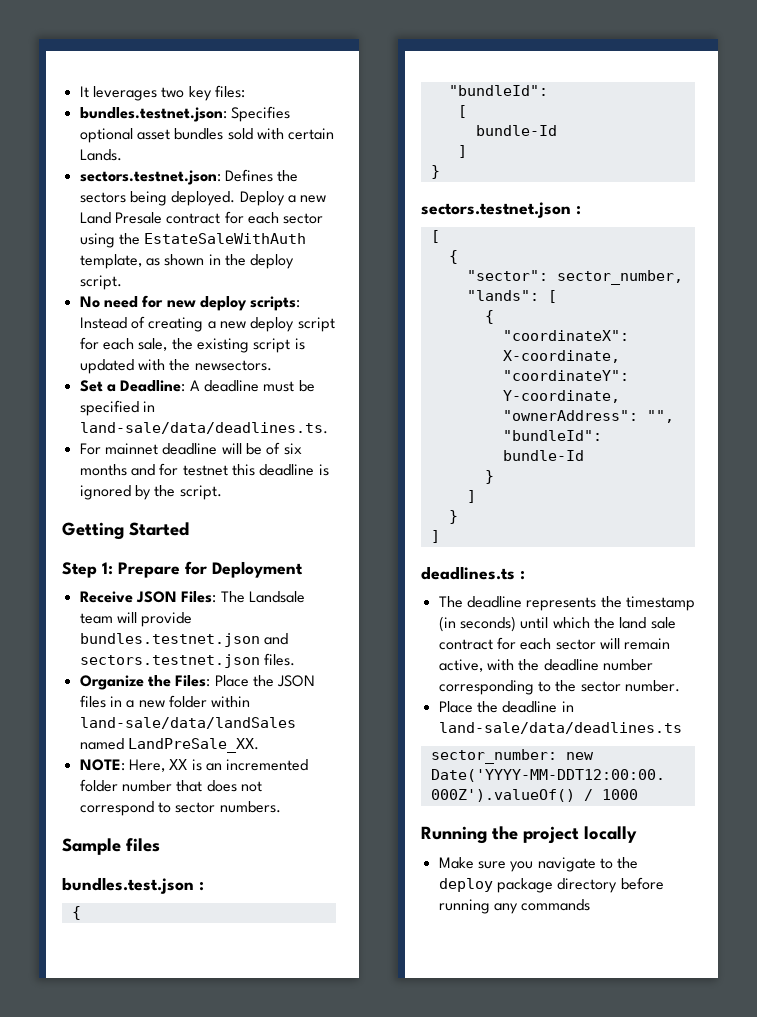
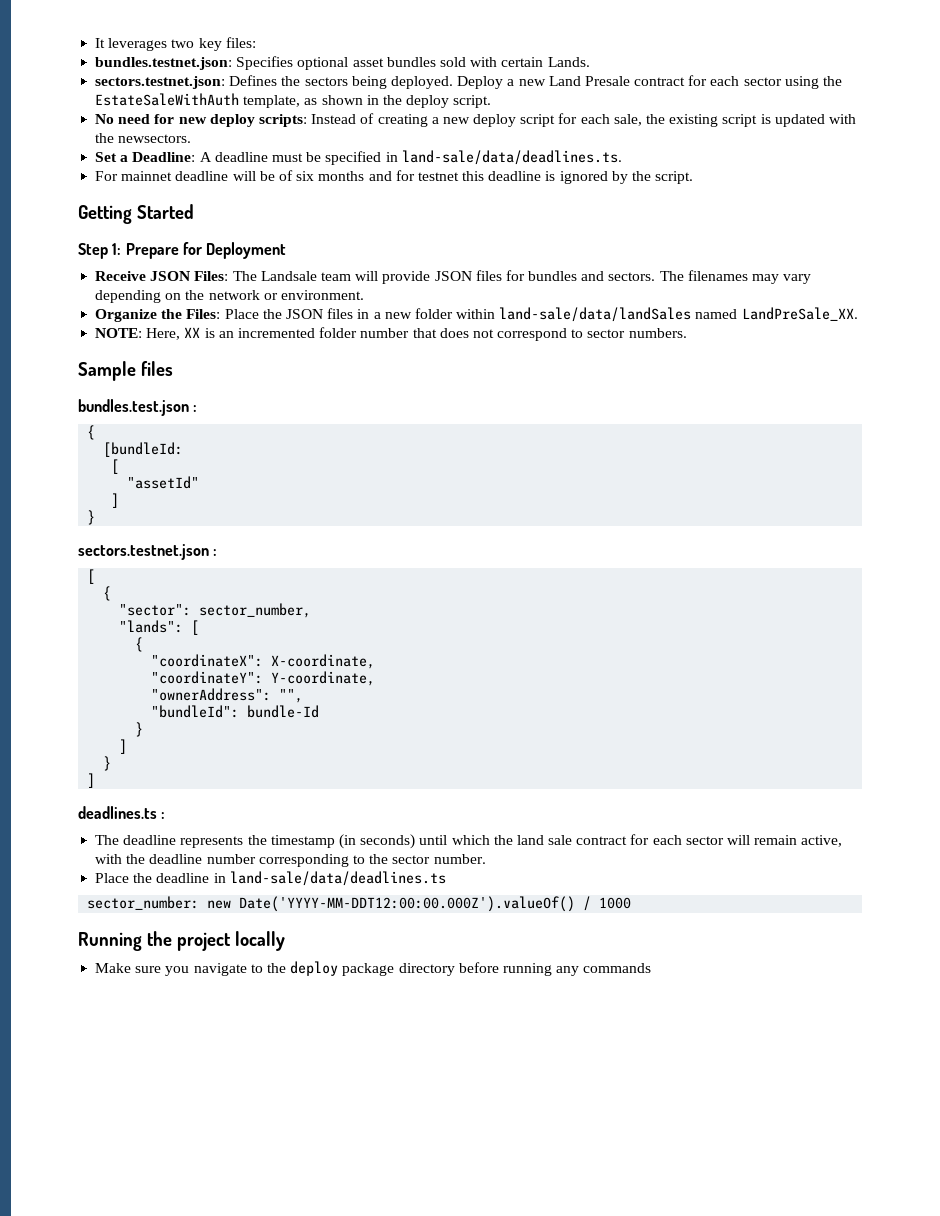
- Receive JSON Files: The Landsale team will provide bundles.testnet.json and sectors.testnet.json files.
+ Receive JSON Files: The Landsale team will provide JSON files for bundles and sectors. The filenames may vary depending on the network or environment.
  bundles.test.json :
  {
- "bundleId":
+ [bundleId:
  [
- bundle-Id
+ "assetId"

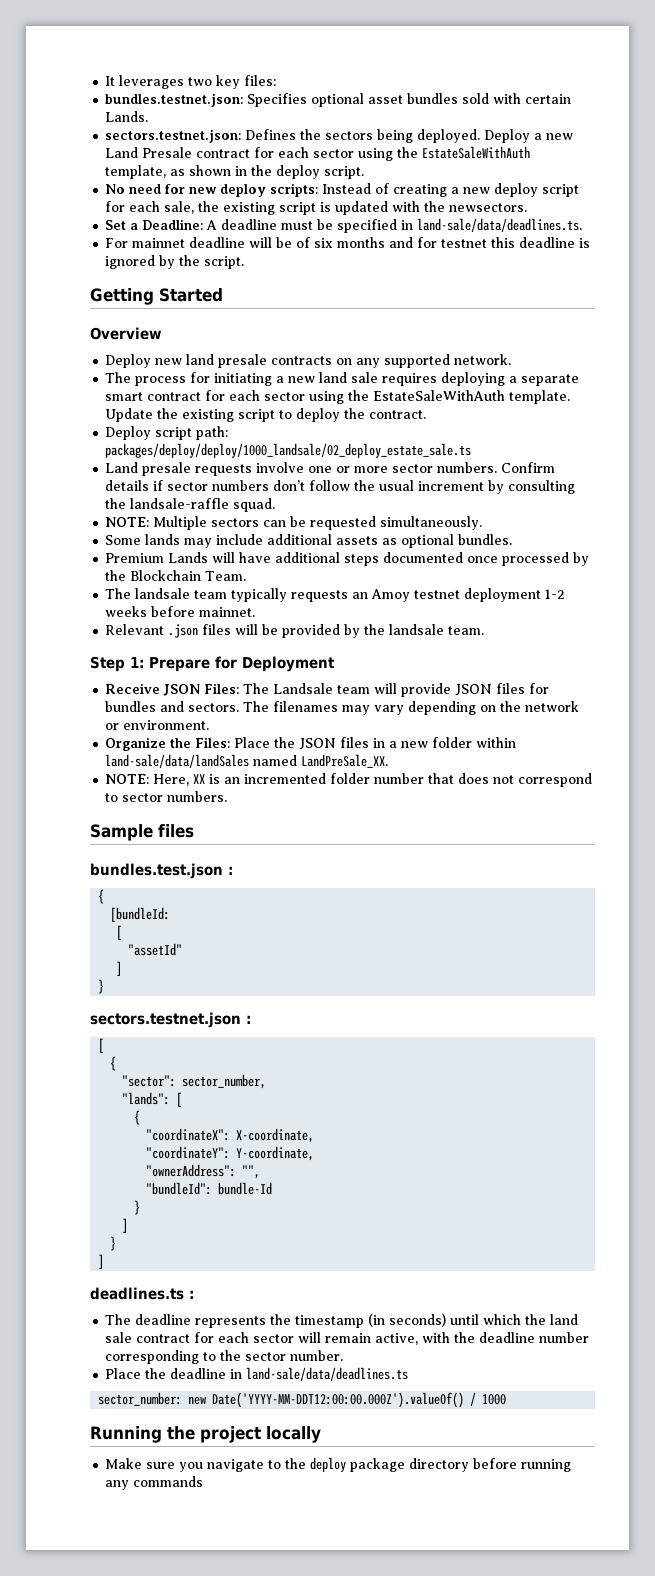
+ Overview
+ Deploy new land presale contracts on any supported network.
+ The process for initiating a new land sale requires deploying a separate smart contract for each sector using the EstateSaleWithAuth template. Update the existing script to deploy the contract.
+ Deploy script path: packages/deploy/deploy/1000_landsale/02_deploy_estate_sale.ts
+ Land presale requests involve one or more sector numbers. Confirm details if sector numbers don’t follow the usual increment by consulting the landsale-raffle squad.
+ NOTE: Multiple sectors can be requested simultaneously.
+ Some lands may include additional assets as optional bundles.
+ Premium Lands will have additional steps documented once processed by the Blockchain Team.
+ The landsale team typically requests an Amoy testnet deployment 1-2 weeks before mainnet.
+ Relevant .json files will be provided by the landsale team.

